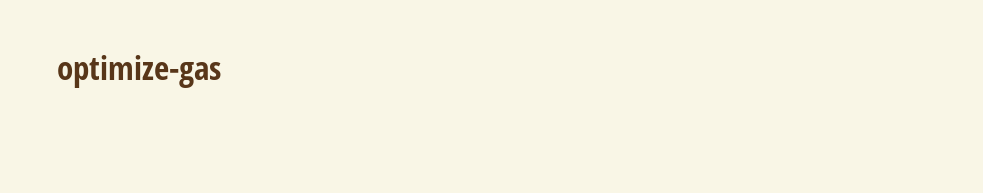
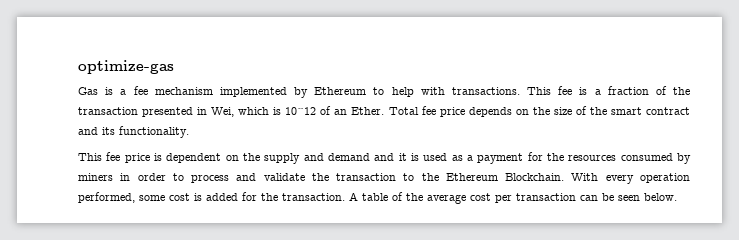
+ Gas is a fee mechanism implemented by Ethereum to help with transactions. This fee is a fraction of the transaction presented in Wei, which is 10^12 of an Ether. Total fee price depends on the size of the smart contract and its functionality.
+ This fee price is dependent on the supply and demand and it is used as a payment for the resources consumed by miners in order to process and validate the transaction to the Ethereum Blockchain. With every operation performed, some cost is added for the transaction. A table of the average cost per transaction can be seen below.

